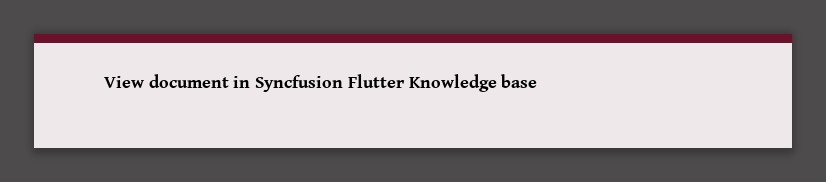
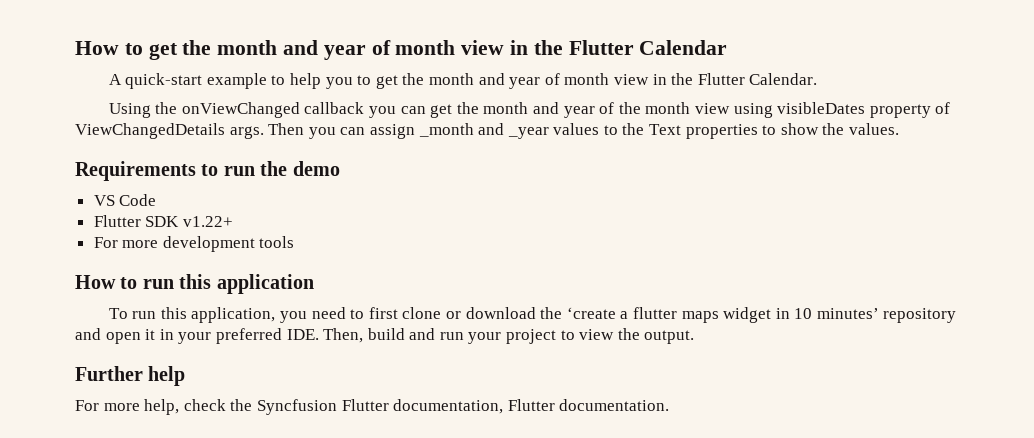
- View document in Syncfusion Flutter Knowledge base
+ How to get the month and year of month view in the Flutter Calendar
+ A quick-start example to help you to get the month and year of month view in the Flutter Calendar.
+ Using the onViewChanged callback you can get the month and year of the month view using visibleDates property of ViewChangedDetails args. Then you can assign _month and _year values to the Text properties to show the values.
+ Requirements to run the demo
+ VS Code
+ Flutter SDK v1.22+
+ For more development tools
+ How to run this application
+ To run this application, you need to first clone or download the ‘create a flutter maps widget in 10 minutes’ repository and open it in your preferred IDE. Then, build and run your project to view the output.
+ Further help
+ For more help, check the Syncfusion Flutter documentation, Flutter documentation.

